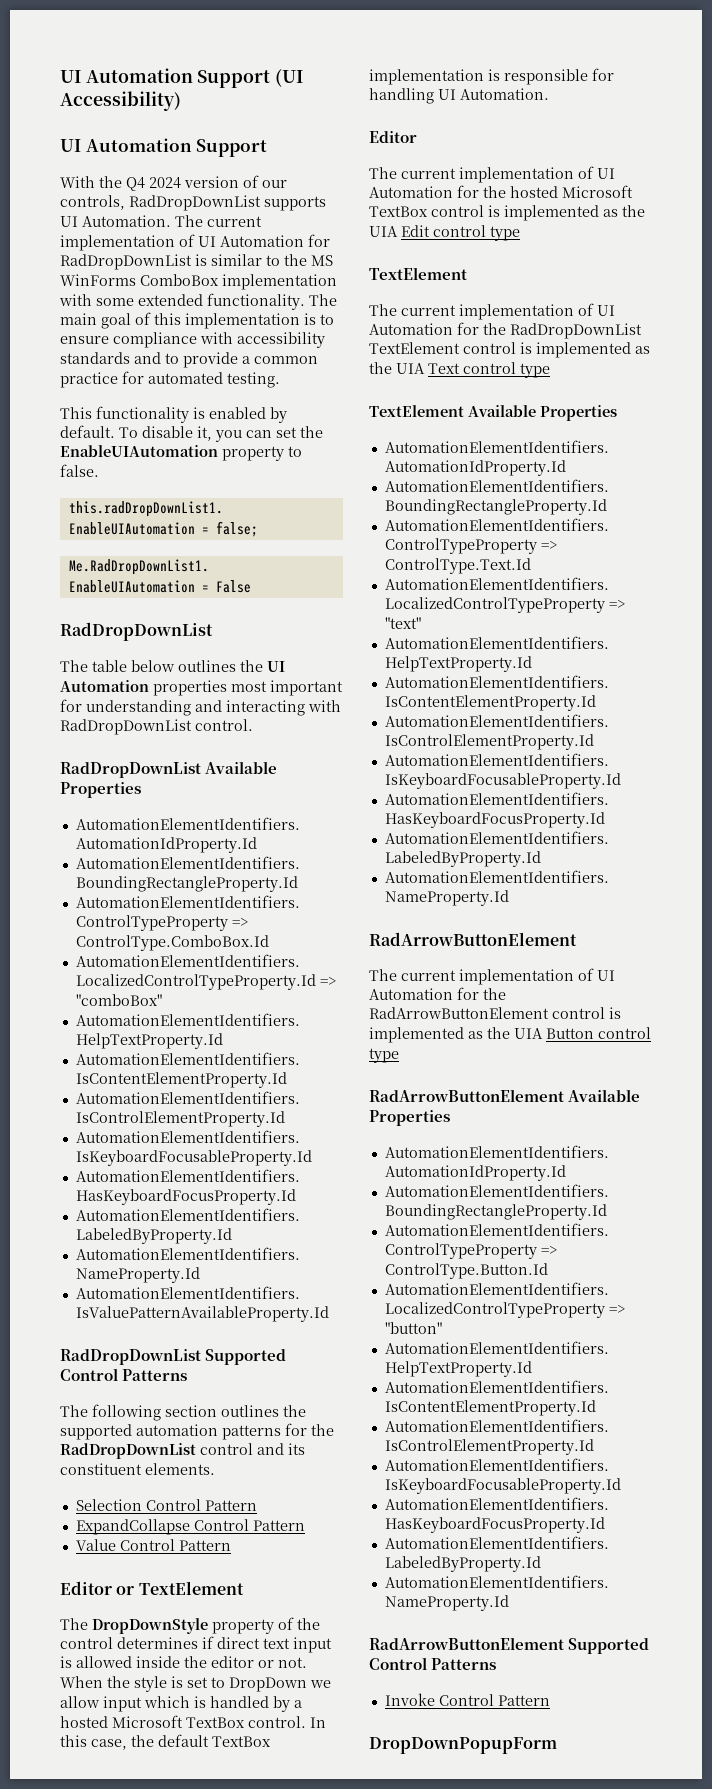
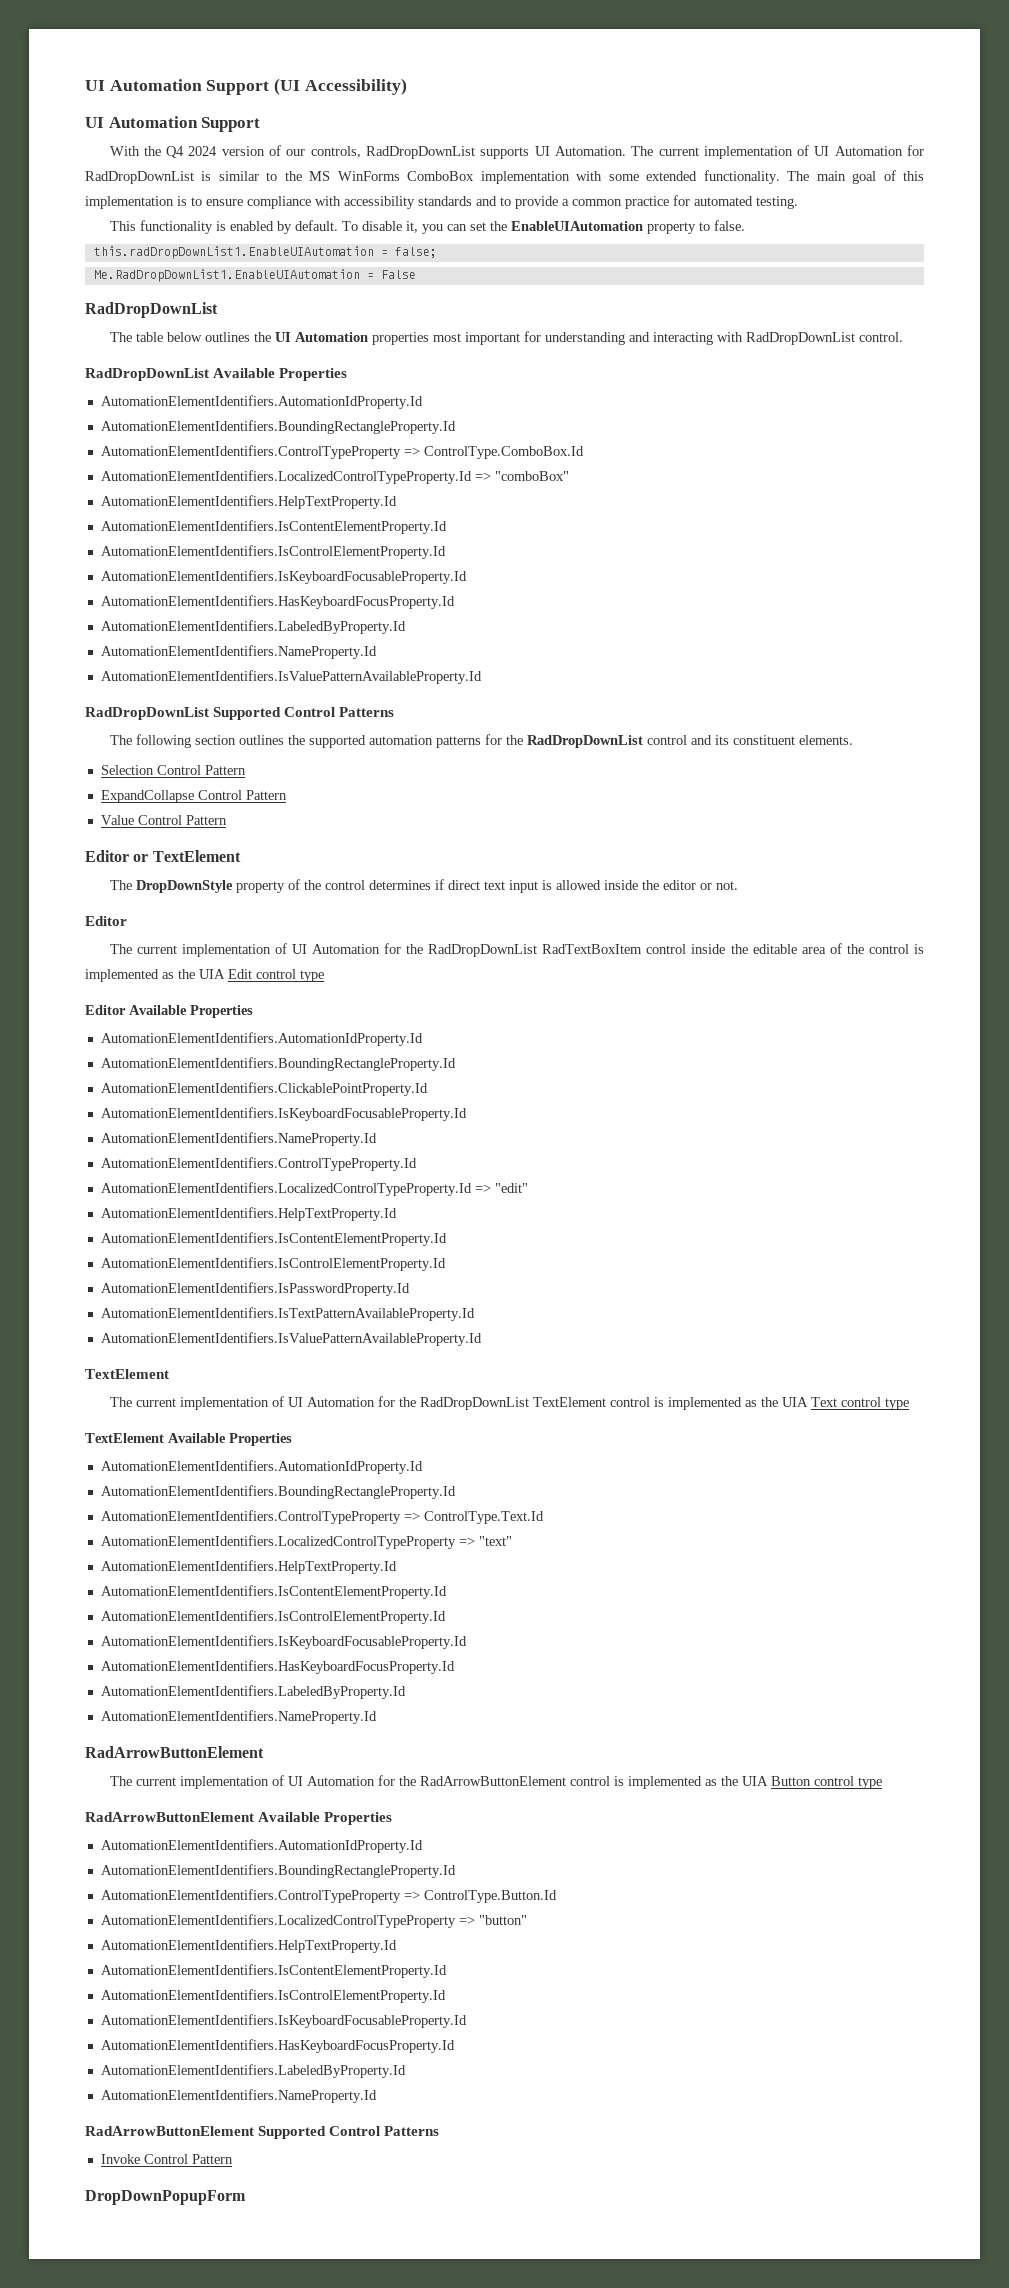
- When the style is set to DropDown we allow input which is handled by a hosted Microsoft TextBox control. In this case, the default TextBox implementation is responsible for handling UI Automation.
- The current implementation of UI Automation for the hosted Microsoft TextBox control is implemented as the UIA Edit control type
+ The current implementation of UI Automation for the RadDropDownList RadTextBoxItem control inside the editable area of the control is implemented as the UIA Edit control type
+ Editor Available Properties
+ AutomationElementIdentifiers.AutomationIdProperty.Id
+ AutomationElementIdentifiers.BoundingRectangleProperty.Id
+ AutomationElementIdentifiers.ClickablePointProperty.Id
+ AutomationElementIdentifiers.IsKeyboardFocusableProperty.Id
+ AutomationElementIdentifiers.NameProperty.Id
+ AutomationElementIdentifiers.ControlTypeProperty.Id
+ AutomationElementIdentifiers.LocalizedControlTypeProperty.Id => "edit"
+ AutomationElementIdentifiers.HelpTextProperty.Id
+ AutomationElementIdentifiers.IsContentElementProperty.Id
+ AutomationElementIdentifiers.IsControlElementProperty.Id
+ AutomationElementIdentifiers.IsPasswordProperty.Id
+ AutomationElementIdentifiers.IsTextPatternAvailableProperty.Id
+ AutomationElementIdentifiers.IsValuePatternAvailableProperty.Id

